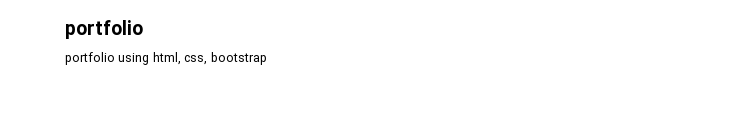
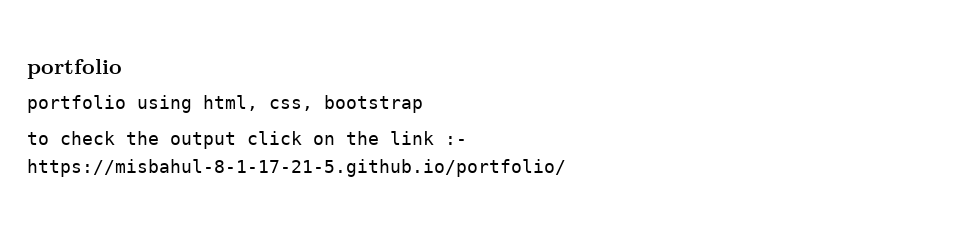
+ to check the output click on the link :- https://misbahul-8-1-17-21-5.github.io/portfolio/

